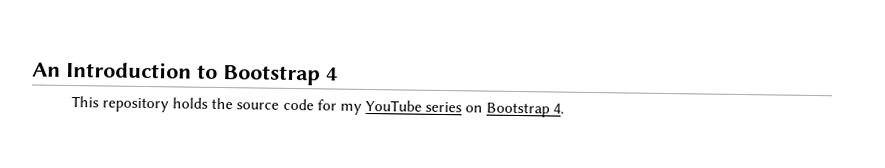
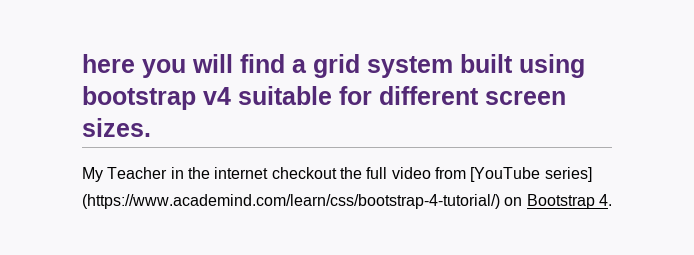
- An Introduction to Bootstrap 4
- This repository holds the source code for my YouTube series on Bootstrap 4.
+ here you will find a grid system built using bootstrap v4 suitable for different screen sizes.
+ My Teacher in the internet checkout the full video from [YouTube series] (https://www.academind.com/learn/css/bootstrap-4-tutorial/) on Bootstrap 4.

